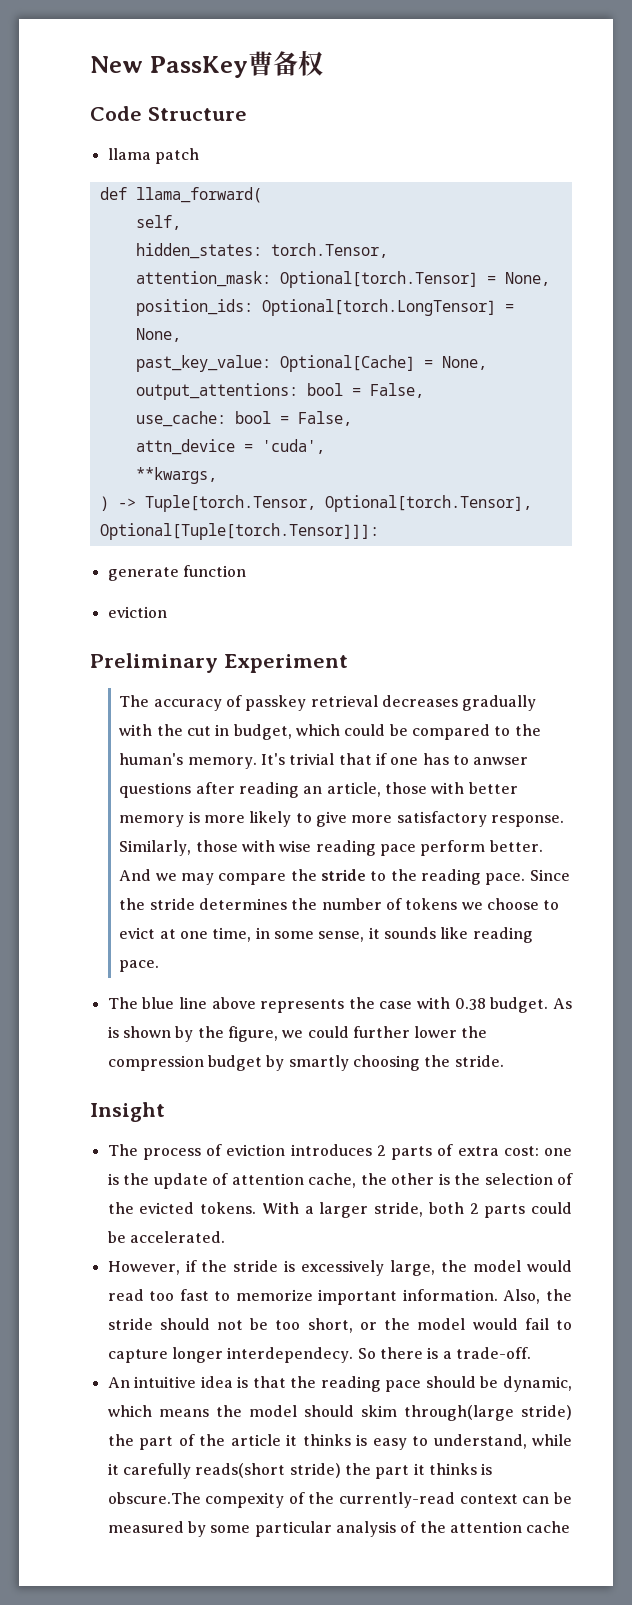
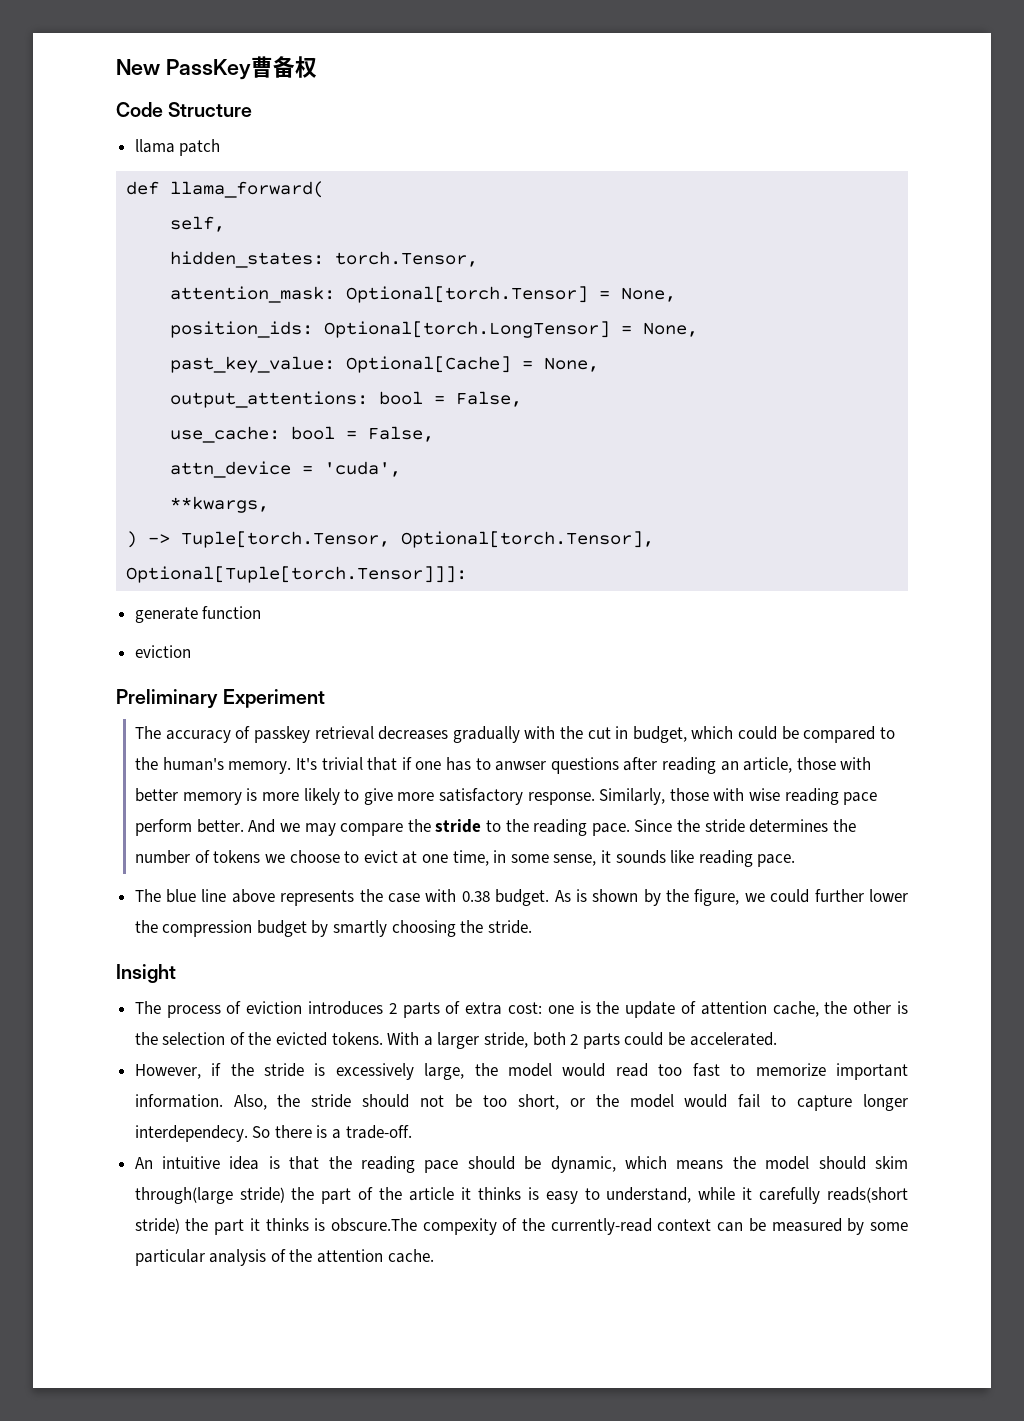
- An intuitive idea is that the reading pace should be dynamic, which means the model should skim through(large stride) the part of the article it thinks is easy to understand, while it carefully reads(short stride) the part it thinks is obscure.The compexity of the currently-read context can be measured by some particular analysis of the attention cache
+ An intuitive idea is that the reading pace should be dynamic, which means the model should skim through(large stride) the part of the article it thinks is easy to understand, while it carefully reads(short stride) the part it thinks is obscure.The compexity of the currently-read context can be measured by some particular analysis of the attention cache.

